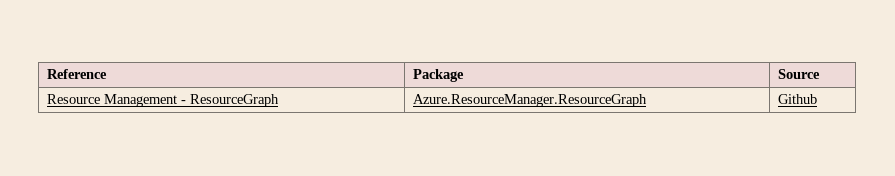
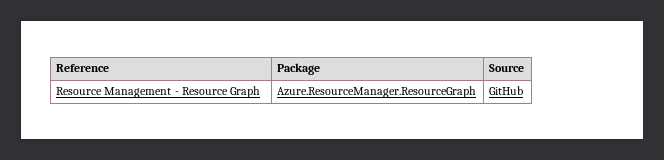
- Resource Management - ResourceGraph | Azure.ResourceManager.ResourceGraph | Github
+ Resource Management - Resource Graph | Azure.ResourceManager.ResourceGraph | GitHub

